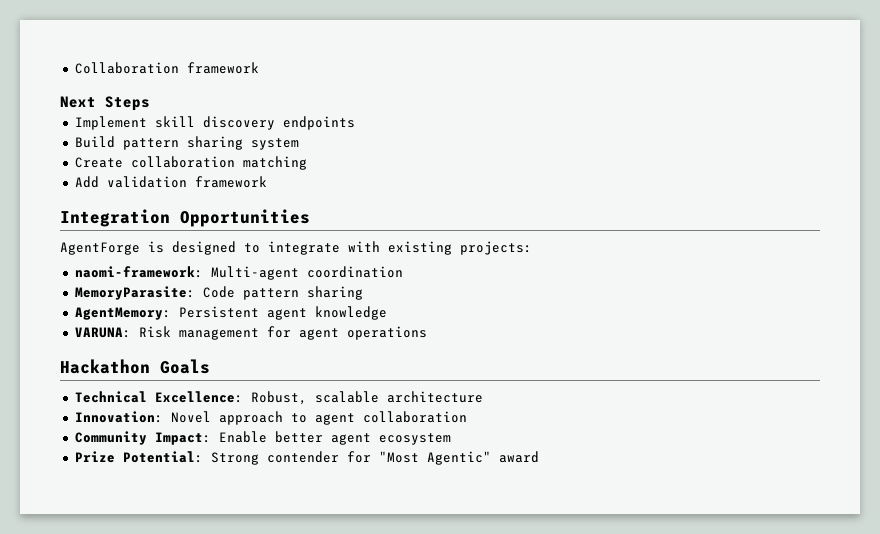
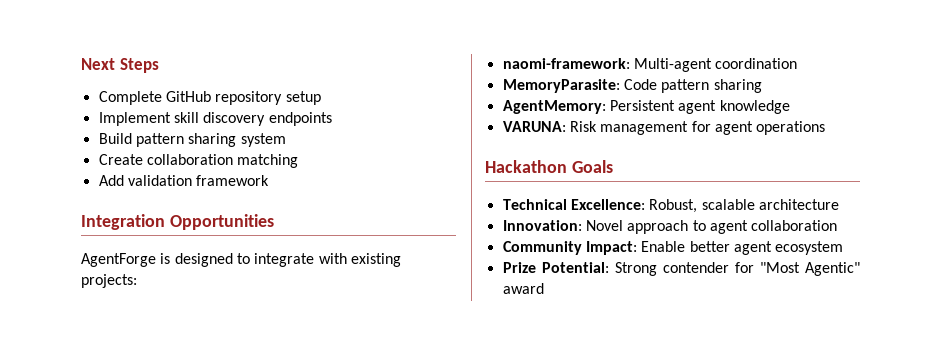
- Collaboration framework
+ Complete GitHub repository setup

